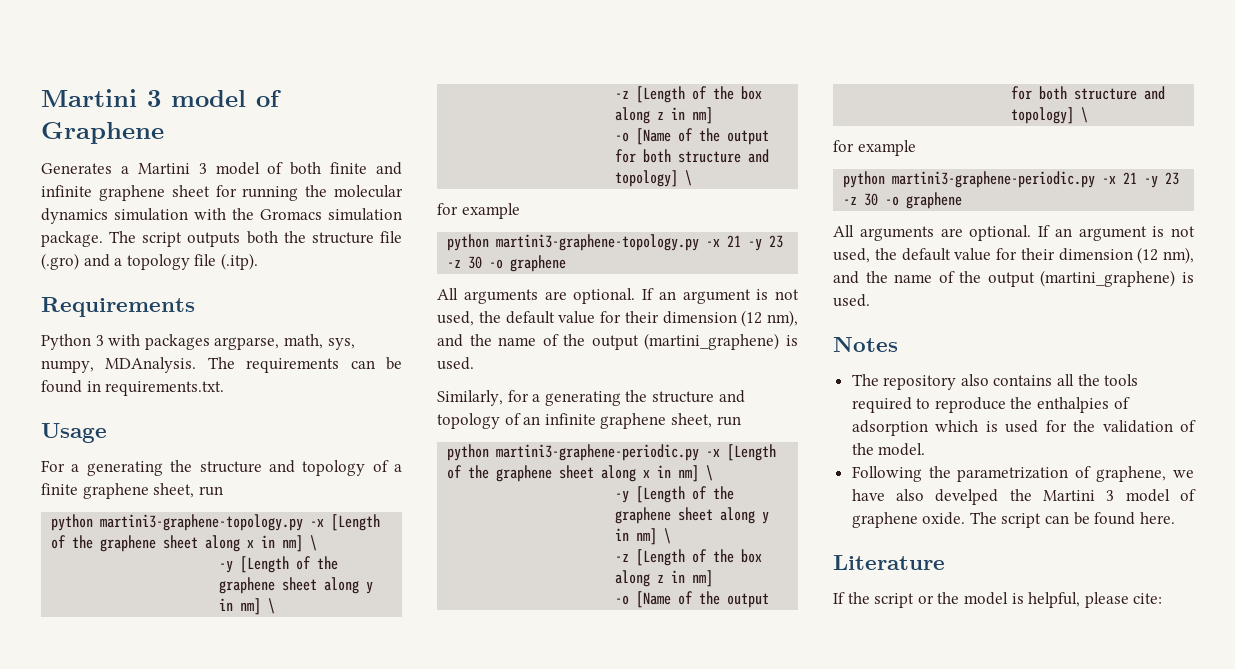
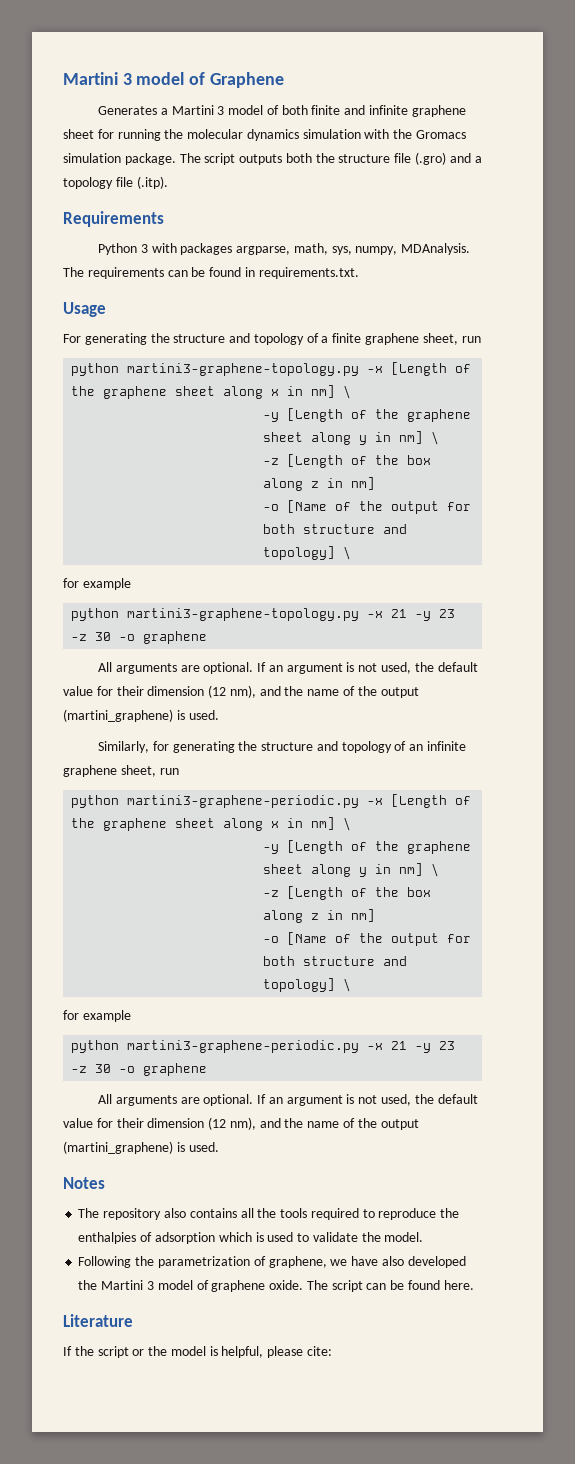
- For a generating the structure and topology of a finite graphene sheet, run
+ For generating the structure and topology of a finite graphene sheet, run
- Similarly, for a generating the structure and topology of an infinite graphene sheet, run
+ Similarly, for generating the structure and topology of an infinite graphene sheet, run
- The repository also contains all the tools required to reproduce the enthalpies of adsorption which is used for the validation of the model.
+ The repository also contains all the tools required to reproduce the enthalpies of adsorption which is used to validate the model.
- Following the parametrization of graphene, we have also develped the Martini 3 model of graphene oxide.
+ Following the parametrization of graphene, we have also developed the Martini 3 model of graphene oxide.

